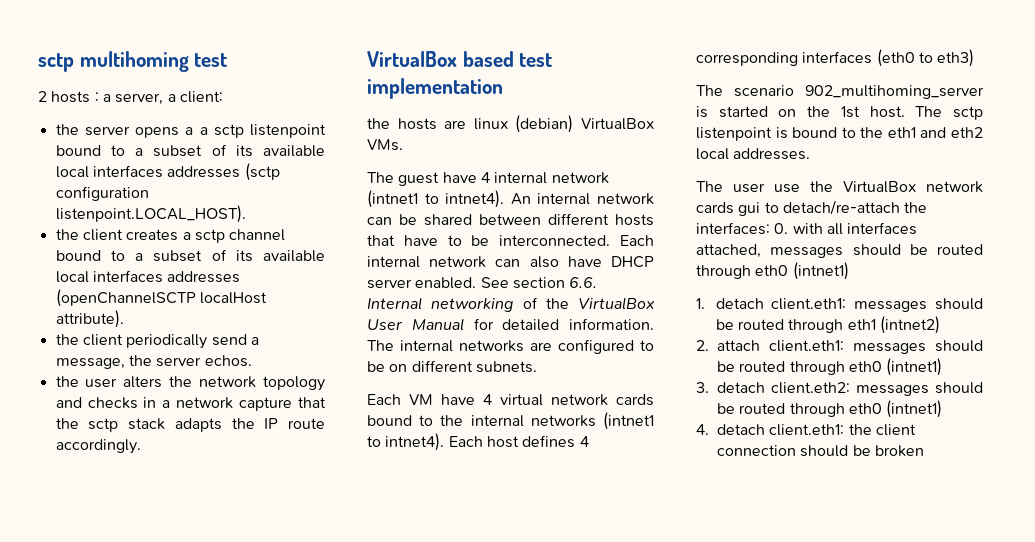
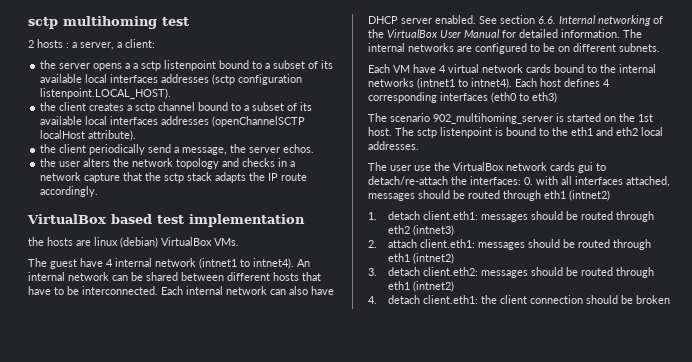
- The user use the VirtualBox network cards gui to detach/re-attach the interfaces: 0. with all interfaces attached, messages should be routed through eth0 (intnet1)
+ The user use the VirtualBox network cards gui to detach/re-attach the interfaces: 0. with all interfaces attached, messages should be routed through eth1 (intnet2)
- 1. detach client.eth1: messages should be routed through eth1 (intnet2)
- 2. attach client.eth1: messages should be routed through eth0 (intnet1)
+ 1. detach client.eth1: messages should be routed through eth2 (intnet3)
+ 2. attach client.eth1: messages should be routed through eth1 (intnet2)
- 3. detach client.eth2: messages should be routed through eth0 (intnet1)
+ 3. detach client.eth2: messages should be routed through eth1 (intnet2)

